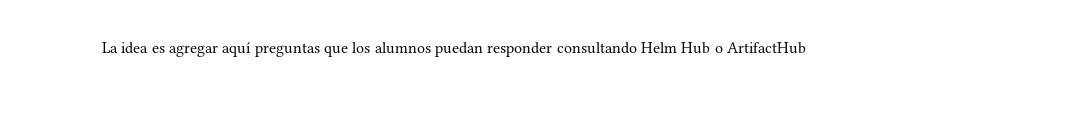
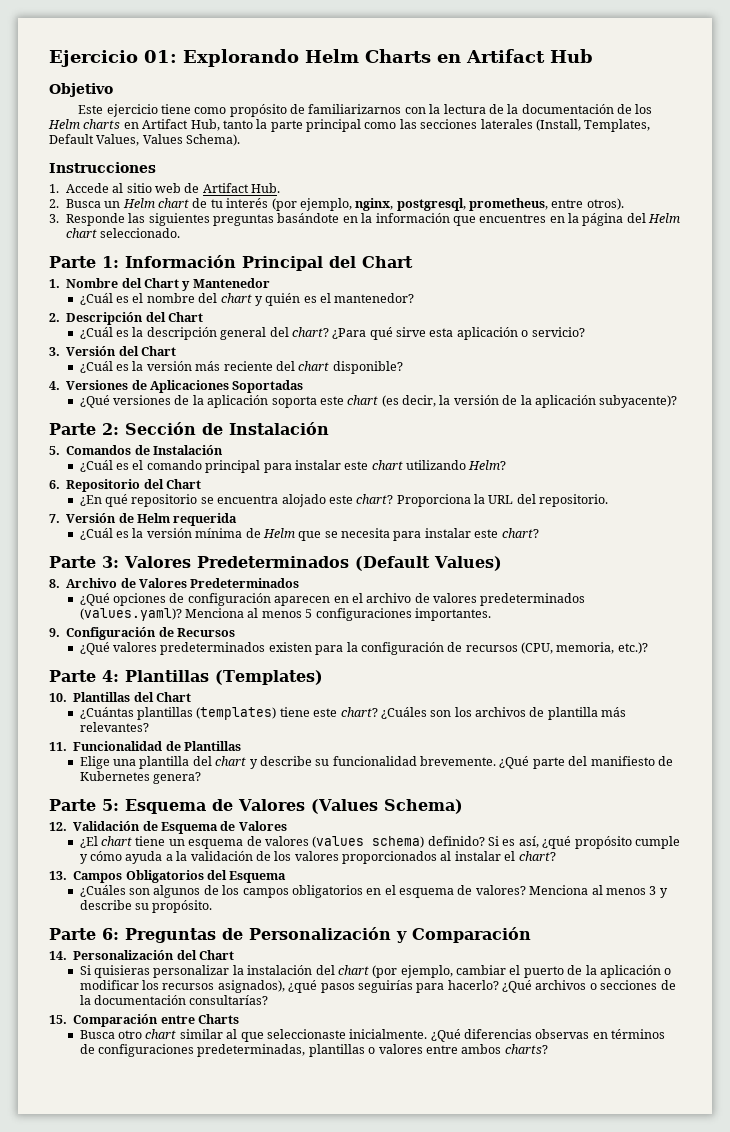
- La idea es agregar aquí preguntas que los alumnos puedan responder consultando Helm Hub o ArtifactHub
+ Ejercicio 01: Explorando Helm Charts en Artifact Hub
+ Objetivo
+ Este ejercicio tiene como propósito de familiarizarnos con la lectura de la documentación de los Helm charts en Artifact Hub, tanto la parte principal como las secciones laterales (Install, Templates, Default Values, Values Schema).
+ Instrucciones
+ 1. Accede al sitio web de Artifact Hub.
+ 2. Busca un Helm chart de tu interés (por ejemplo, nginx, postgresql, prometheus, entre otros).
+ 3. Responde las siguientes preguntas basándote en la información que encuentres en la página del Helm chart seleccionado.
+ Parte 1: Información Principal del Chart
+ 1. Nombre del Chart y Mantenedor
+ ¿Cuál es el nombre del chart y quién es el mantenedor?
+ 2. Descripción del Chart
+ ¿Cuál es la descripción general del chart? ¿Para qué sirve esta aplicación o servicio?
+ 3. Versión del Chart
+ ¿Cuál es la versión más reciente del chart disponible?
+ 4. Versiones de Aplicaciones Soportadas
+ ¿Qué versiones de la aplicación soporta este chart (es decir, la versión de la aplicación subyacente)?
+ Parte 2: Sección de Instalación
+ 5. Comandos de Instalación
+ ¿Cuál es el comando principal para instalar este chart utilizando Helm?
+ 6. Repositorio del Chart
+ ¿En qué repositorio se encuentra alojado este chart? Proporciona la URL del repositorio.
+ 7. Versión de Helm requerida
+ ¿Cuál es la versión mínima de Helm que se necesita para instalar este chart?
+ Parte 3: Valores Predeterminados (Default Values)
+ 8. Archivo de Valores Predeterminados
+ ¿Qué opciones de configuración aparecen en el archivo de valores predeterminados (values.yaml)? Menciona al menos 5 configuraciones importantes.
+ 9. Configuración de Recursos
+ ¿Qué valores predeterminados existen para la configuración de recursos (CPU, memoria, etc.)?
+ Parte 4: Plantillas (Templates)
+ 10. Plantillas del Chart
+ ¿Cuántas plantillas (templates) tiene este chart? ¿Cuáles son los archivos de plantilla más relevantes?
+ 11. Funcionalidad de Plantillas
+ Elige una plantilla del chart y describe su funcionalidad brevemente. ¿Qué parte del manifiesto de Kubernetes genera?
+ Parte 5: Esquema de Valores (Values Schema)
+ 12. Validación de Esquema de Valores
+ ¿El chart tiene un esquema de valores (values schema) definido? Si es así, ¿qué propósito cumple y cómo ayuda a la validación de los valores proporcionados al instalar el chart?
+ 13. Campos Obligatorios del Esquema
+ ¿Cuáles son algunos de los campos obligatorios en el esquema de valores? Menciona al menos 3 y describe su propósito.
+ Parte 6: Preguntas de Personalización y Comparación
+ 14. Personalización del Chart
+ Si quisieras personalizar la instalación del chart (por ejemplo, cambiar el puerto de la aplicación o modificar los recursos asignados), ¿qué pasos seguirías para hacerlo? ¿Qué archivos o secciones de la documentación consultarías?
+ 15. Comparación entre Charts
+ Busca otro chart similar al que seleccionaste inicialmente. ¿Qué diferencias observas en términos de configuraciones predeterminadas, plantillas o valores entre ambos charts?

